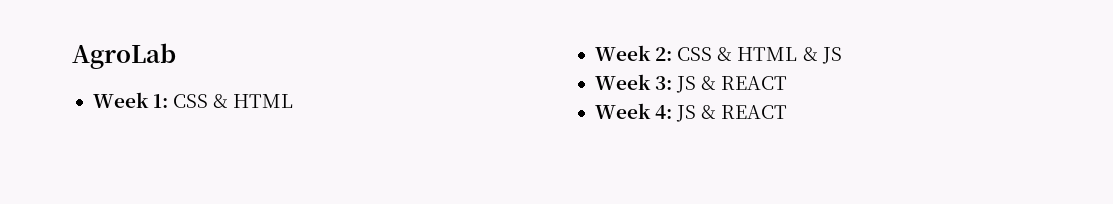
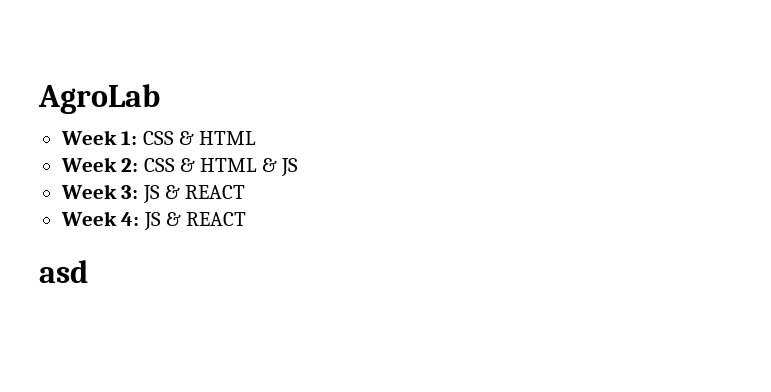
+ asd

